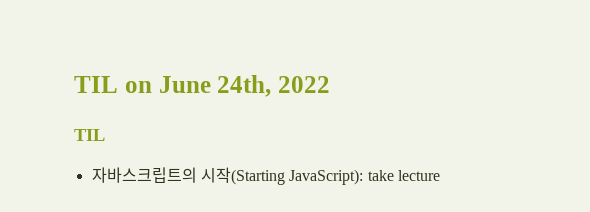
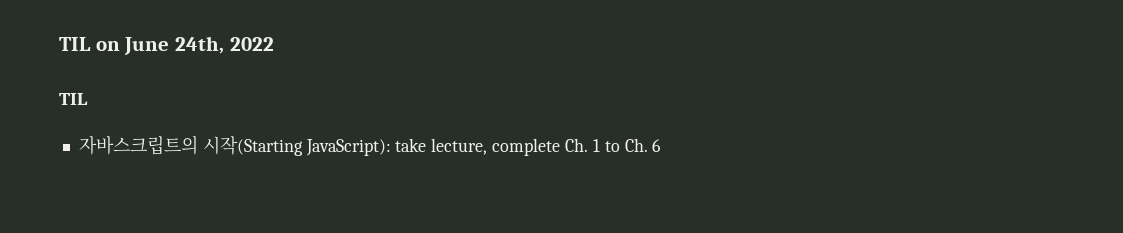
- 자바스크립트의 시작(Starting JavaScript): take lecture
+ 자바스크립트의 시작(Starting JavaScript): take lecture, complete Ch. 1 to Ch. 6

